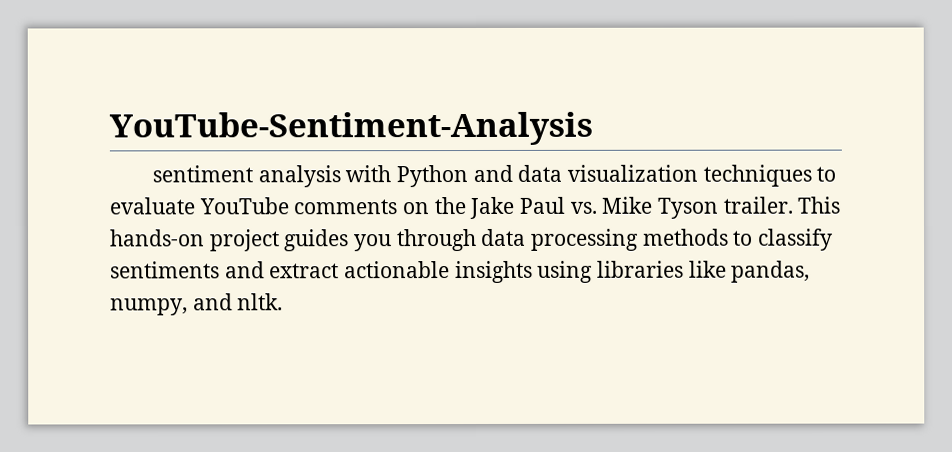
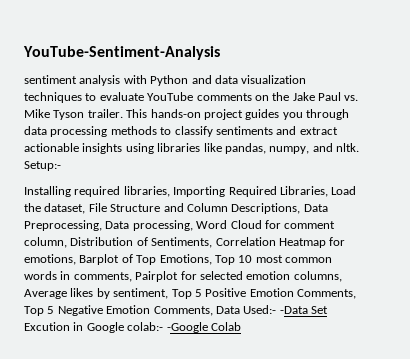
+ Setup:-
+ Installing required libraries, Importing Required Libraries, Load the dataset, File Structure and Column Descriptions, Data Preprocessing, Data processing, Word Cloud for comment column, Distribution of Sentiments, Correlation Heatmap for emotions, Barplot of Top Emotions, Top 10 most common words in comments, Pairplot for selected emotion columns, Average likes by sentiment, Top 5 Positive Emotion Comments, Top 5 Negative Emotion Comments, Data Used:- -Data Set Excution in Google colab:- -Google Colab

